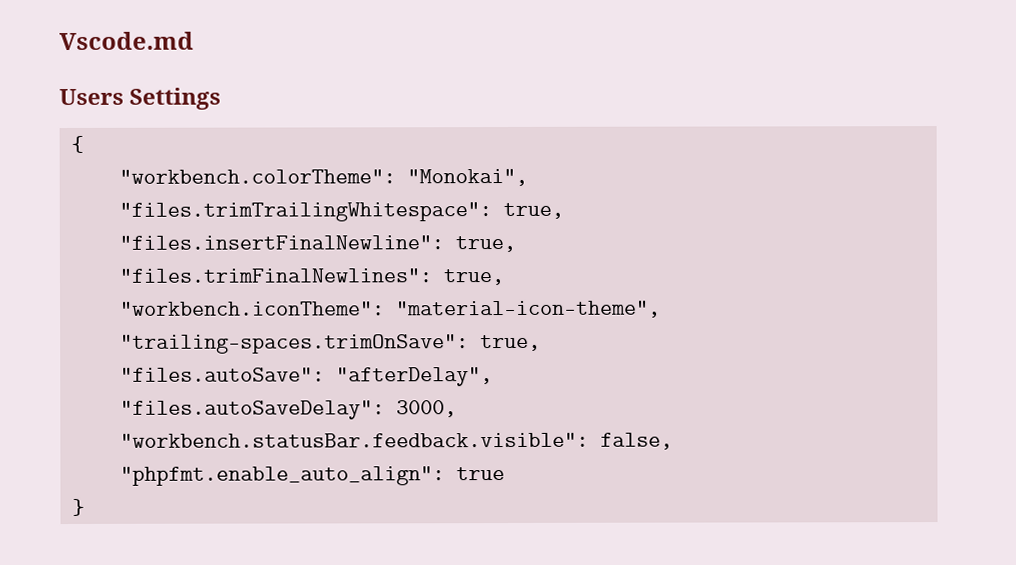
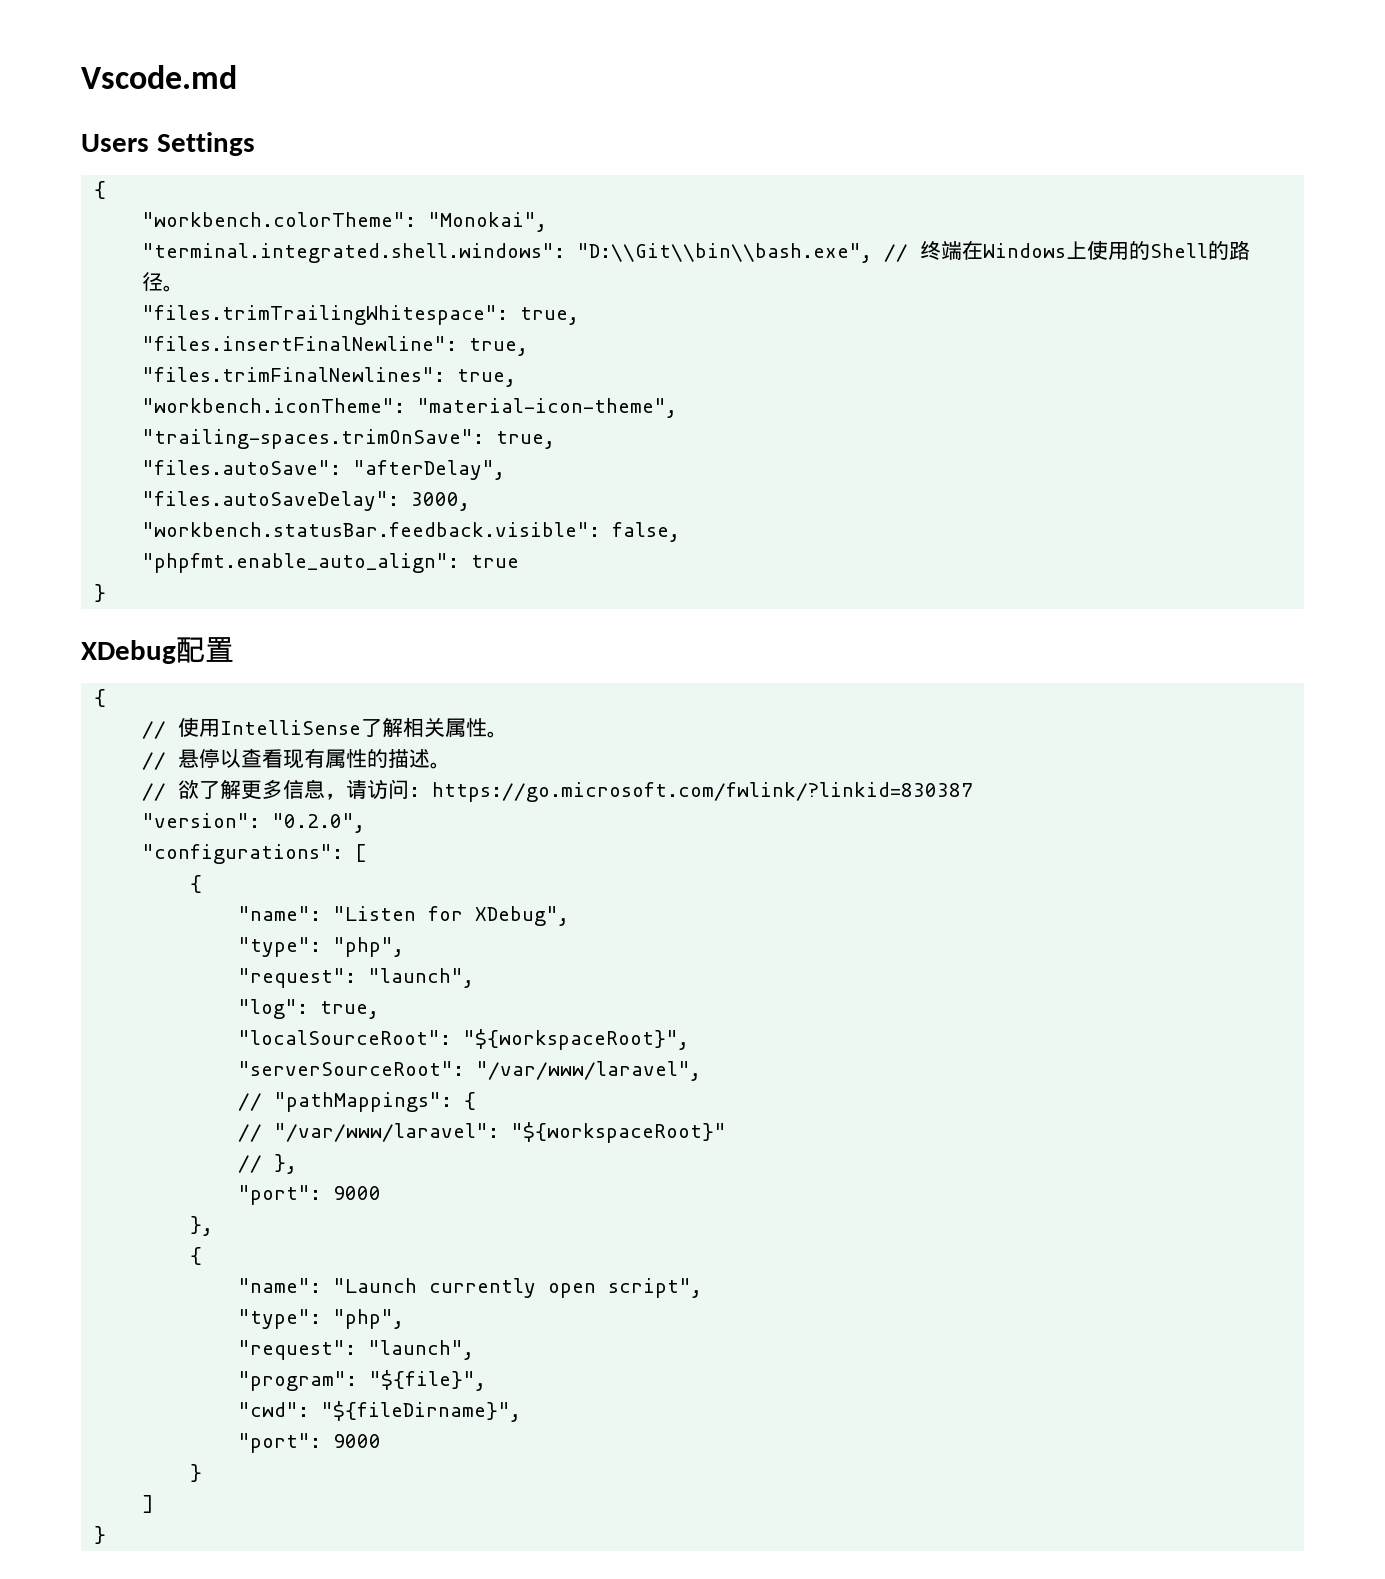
+ "terminal.integrated.shell.windows": "D:\\Git\\bin\\bash.exe", // 终端在Windows上使用的Shell的路径。
+ XDebug配置
+ {
+ // 使用IntelliSense了解相关属性。
+ // 悬停以查看现有属性的描述。
+ // 欲了解更多信息，请访问: https://go.microsoft.com/fwlink/?linkid=830387
+ "version": "0.2.0",
+ "configurations": [
+ {
+ "name": "Listen for XDebug",
+ "type": "php",
+ "request": "launch",
+ "log": true,
+ "localSourceRoot": "${workspaceRoot}",
+ "serverSourceRoot": "/var/www/laravel",
+ // "pathMappings": {
+ // "/var/www/laravel": "${workspaceRoot}"
+ // },
+ "port": 9000
+ },
+ {
+ "name": "Launch currently open script",
+ "type": "php",
+ "request": "launch",
+ "program": "${file}",
+ "cwd": "${fileDirname}",
+ "port": 9000
+ }
+ ]
+ }

